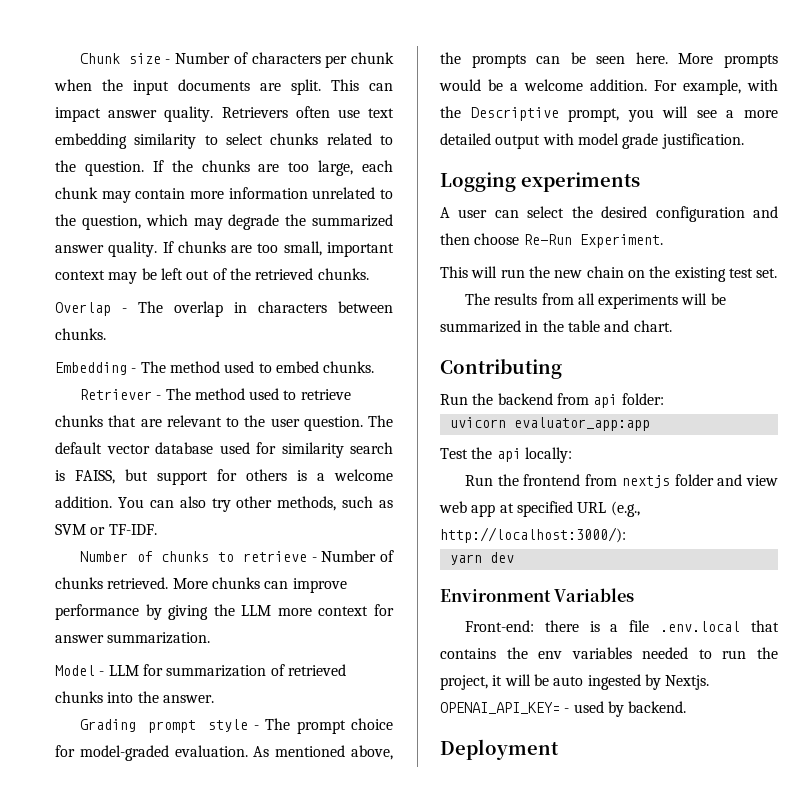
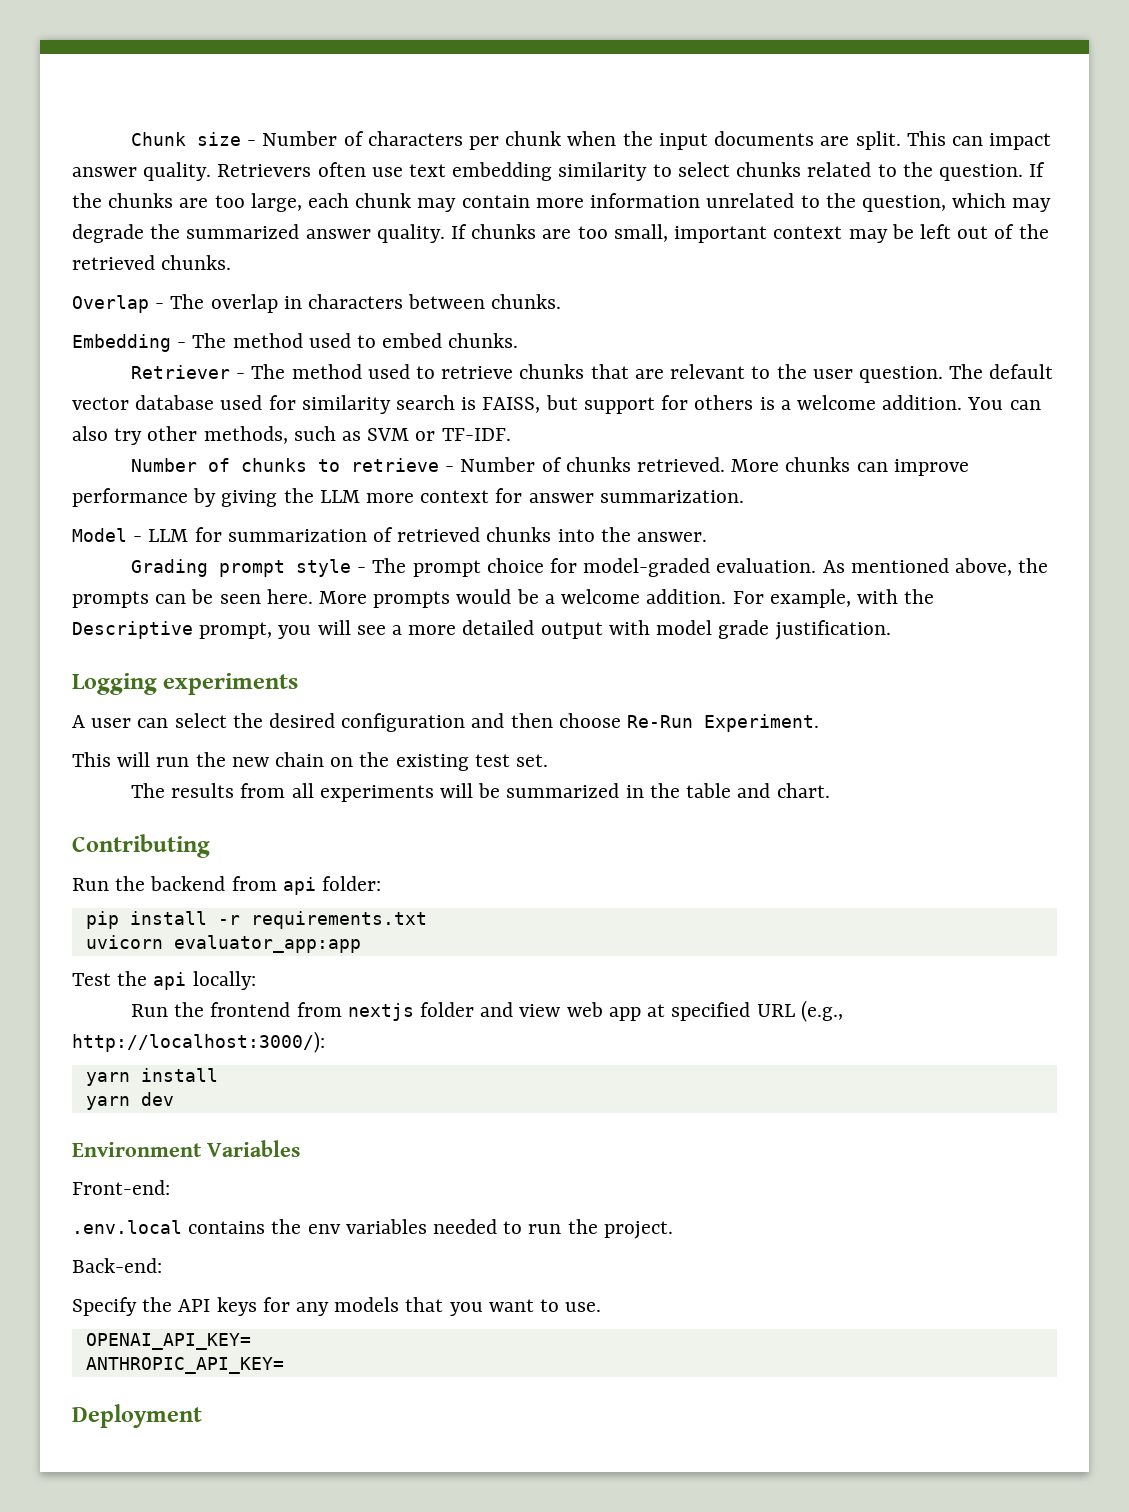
+ pip install -r requirements.txt
+ yarn install
- Front-end: there is a file .env.local that contains the env variables needed to run the project, it will be auto ingested by Nextjs. OPENAI_API_KEY= - used by backend.
+ Front-end:
+ .env.local contains the env variables needed to run the project.
+ Back-end:
+ Specify the API keys for any models that you want to use.
+ OPENAI_API_KEY=
+ ANTHROPIC_API_KEY=

